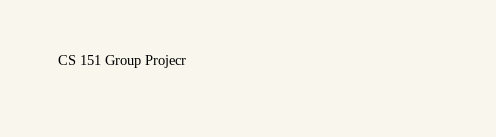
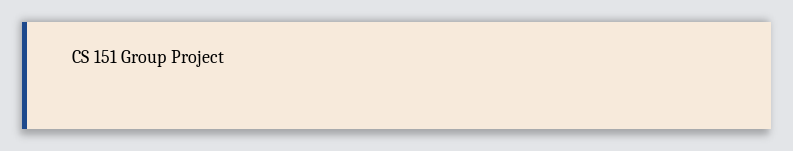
- CS 151 Group Projecr
+ CS 151 Group Project

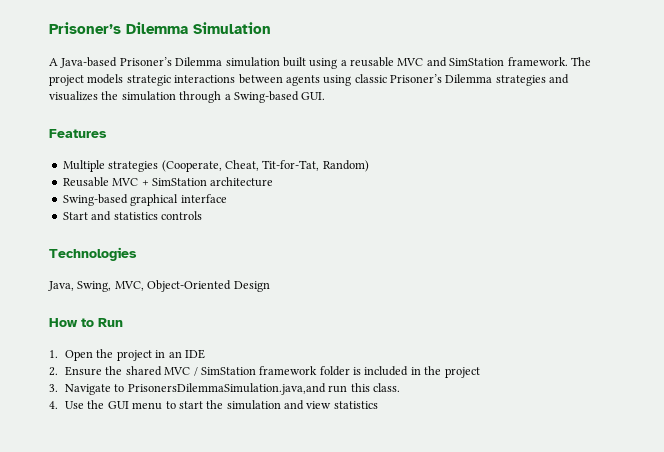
- CS 151 Group Project
+ Prisoner’s Dilemma Simulation
+ A Java-based Prisoner’s Dilemma simulation built using a reusable MVC and SimStation framework. The project models strategic interactions between agents using classic Prisoner’s Dilemma strategies and visualizes the simulation through a Swing-based GUI.
+ Features
+ Multiple strategies (Cooperate, Cheat, Tit-for-Tat, Random)
+ Reusable MVC + SimStation architecture
+ Swing-based graphical interface
+ Start and statistics controls
+ Technologies
+ Java, Swing, MVC, Object-Oriented Design
+ How to Run
+ 1. Open the project in an IDE
+ 2. Ensure the shared MVC / SimStation framework folder is included in the project
+ 3. Navigate to PrisonersDilemmaSimulation.java,and run this class.
+ 4. Use the GUI menu to start the simulation and view statistics

